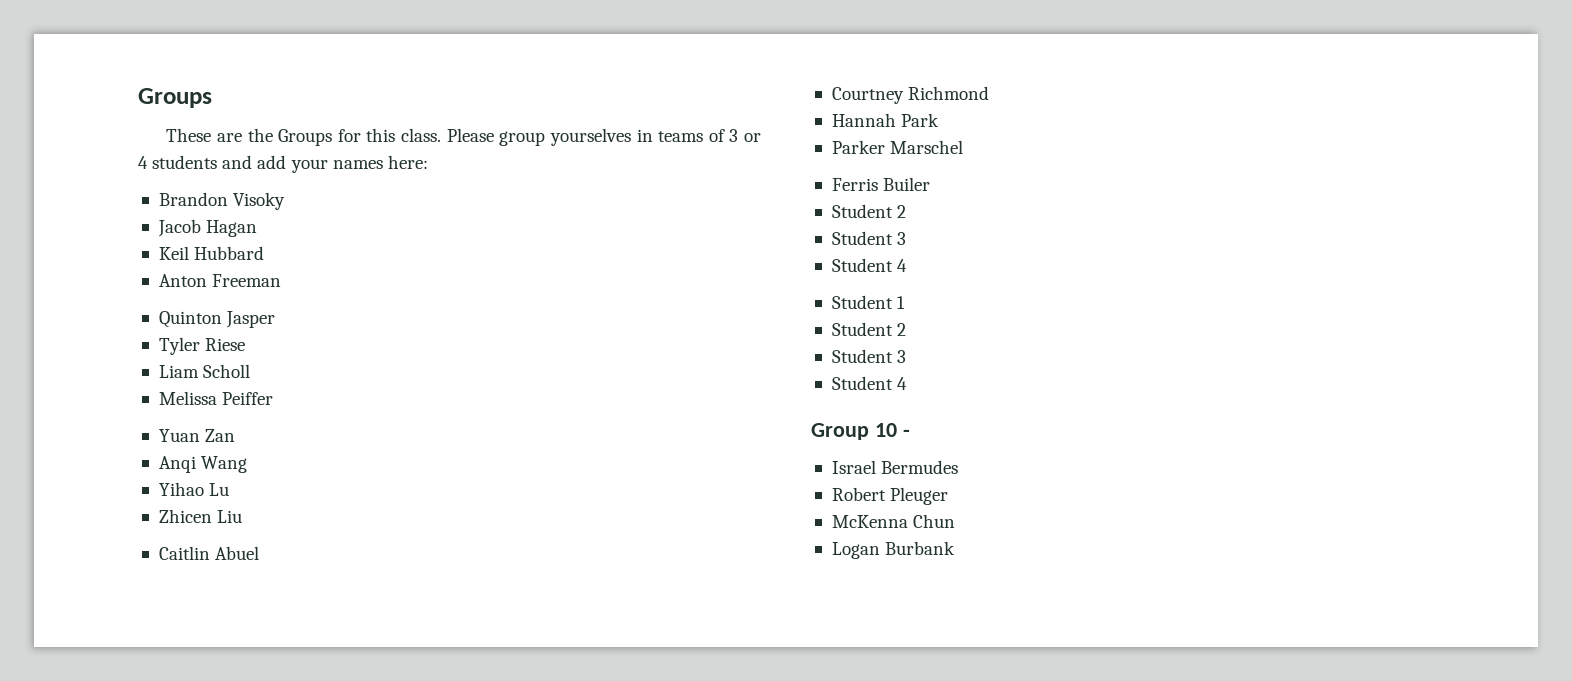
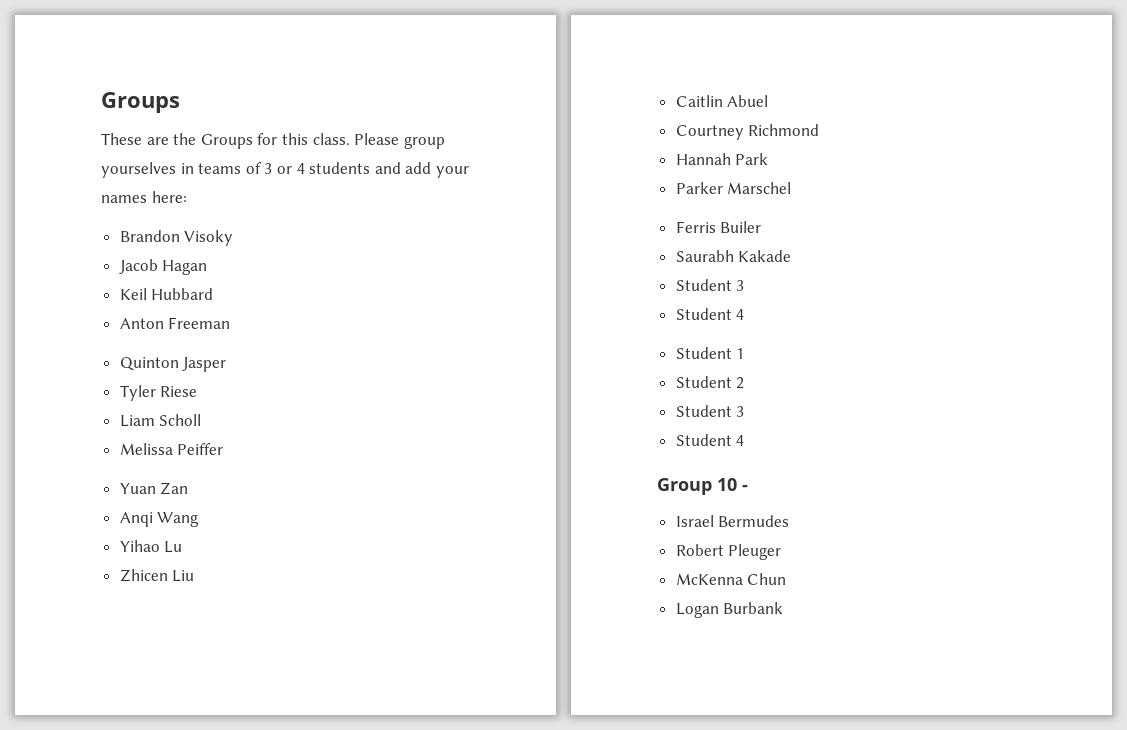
  Ferris Builer
- Student 2
+ Saurabh Kakade

